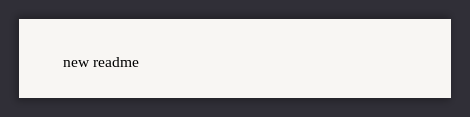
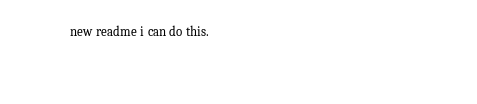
- new readme
+ new readme i can do this.

